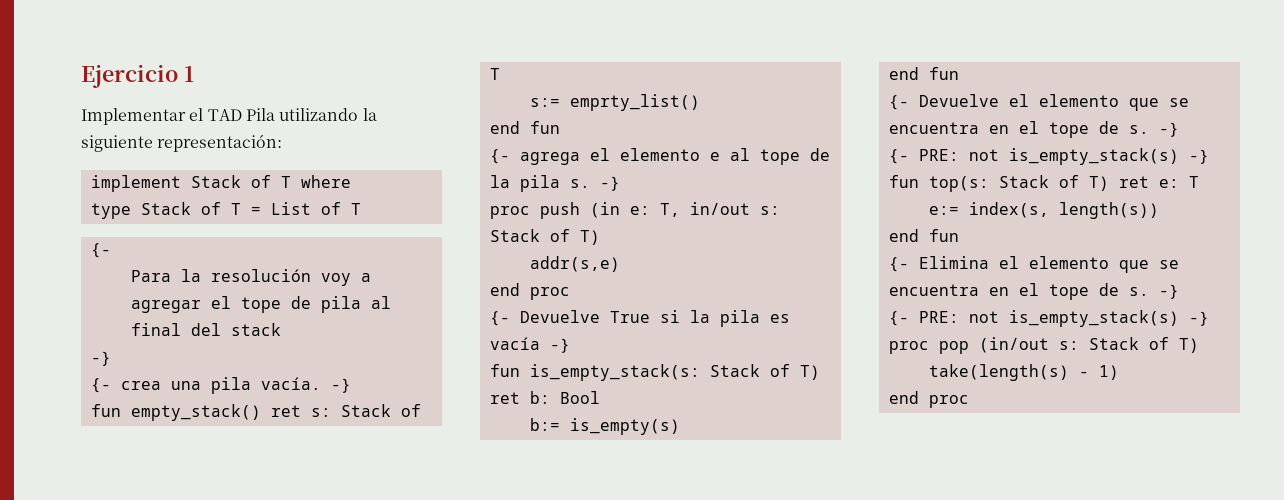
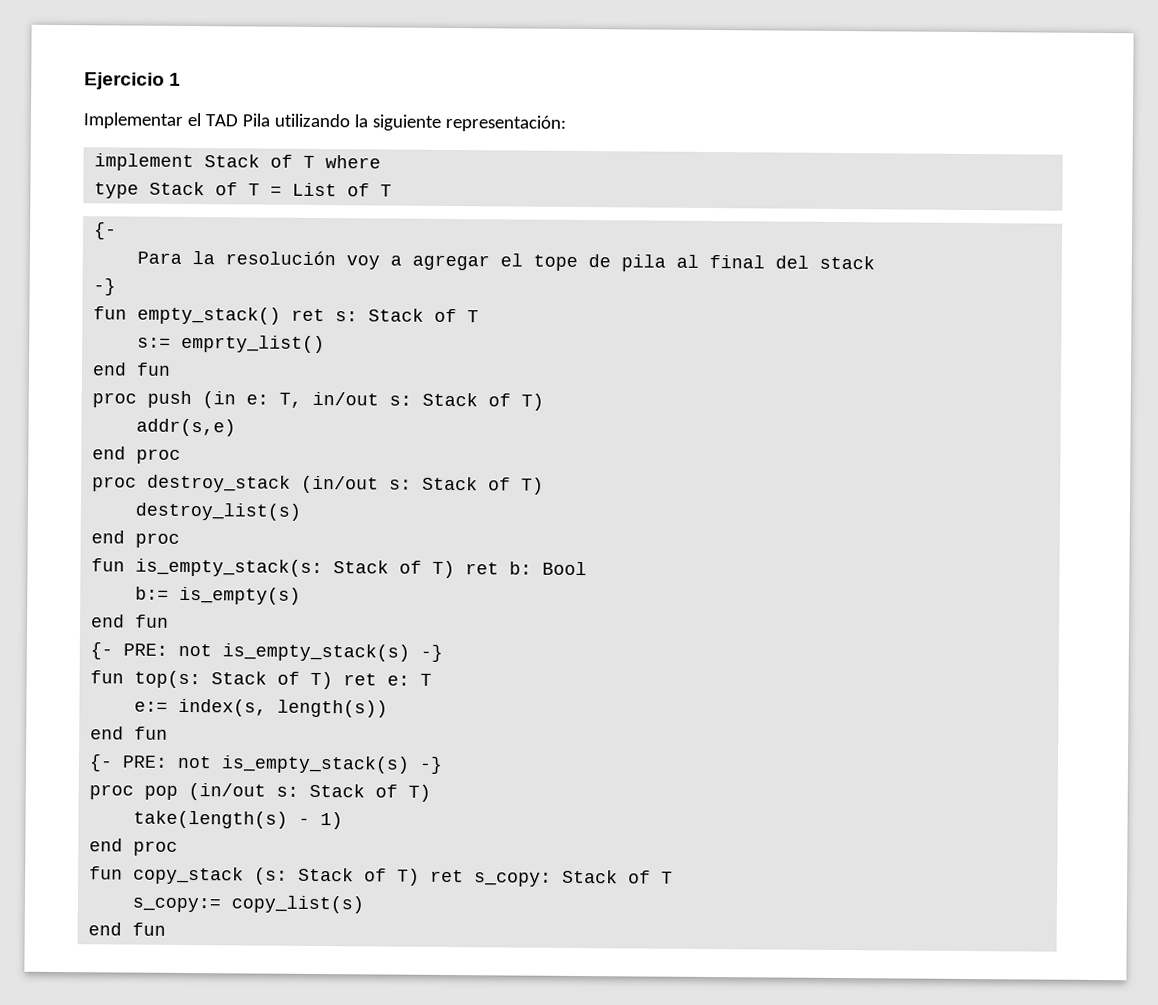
- {- crea una pila vacía. -}
- {- agrega el elemento e al tope de la pila s. -}
- {- Devuelve True si la pila es vacía -}
+ proc destroy_stack (in/out s: Stack of T)
+ destroy_list(s)
+ end proc
- {- Devuelve el elemento que se encuentra en el tope de s. -}
- {- Elimina el elemento que se encuentra en el tope de s. -}
+ fun copy_stack (s: Stack of T) ret s_copy: Stack of T
+ s_copy:= copy_list(s)
+ end fun

